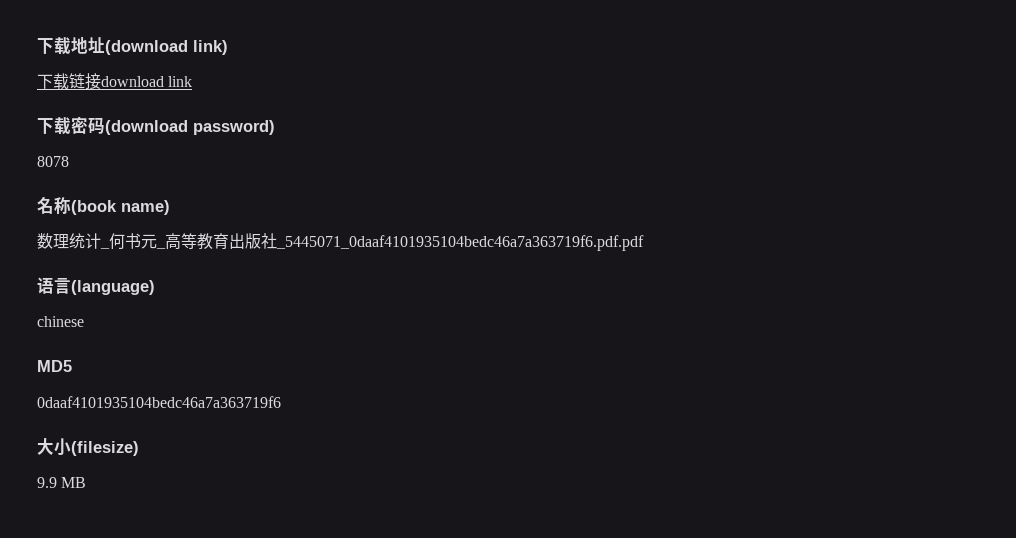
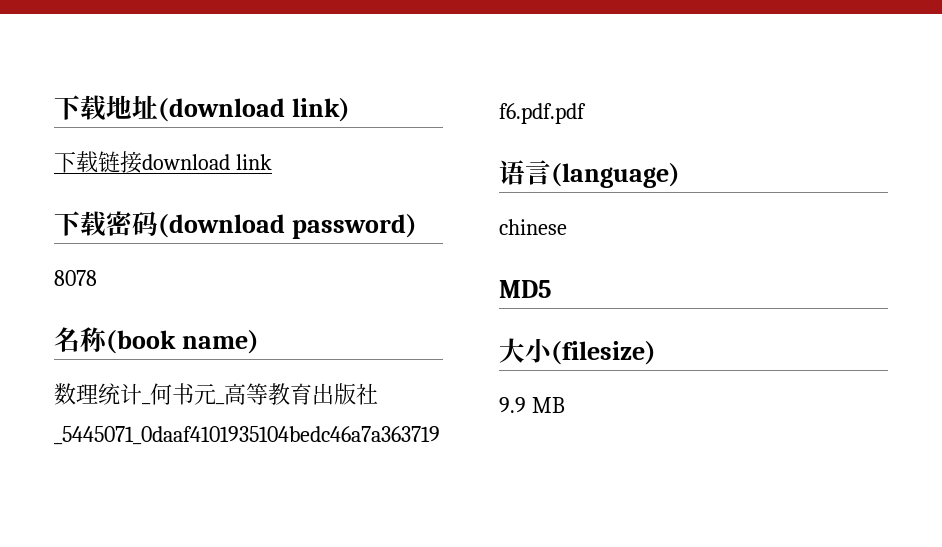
- 0daaf4101935104bedc46a7a363719f6

